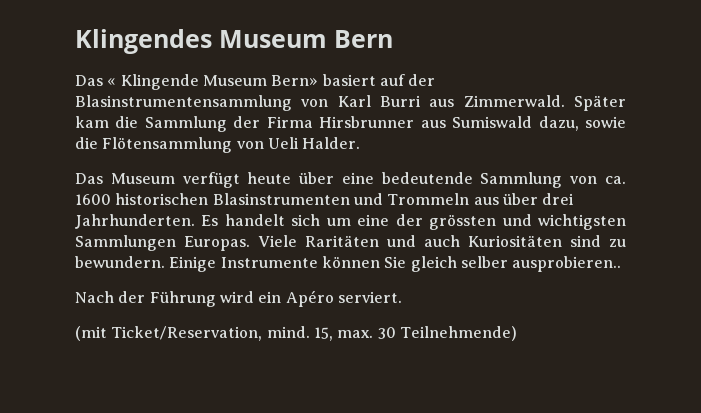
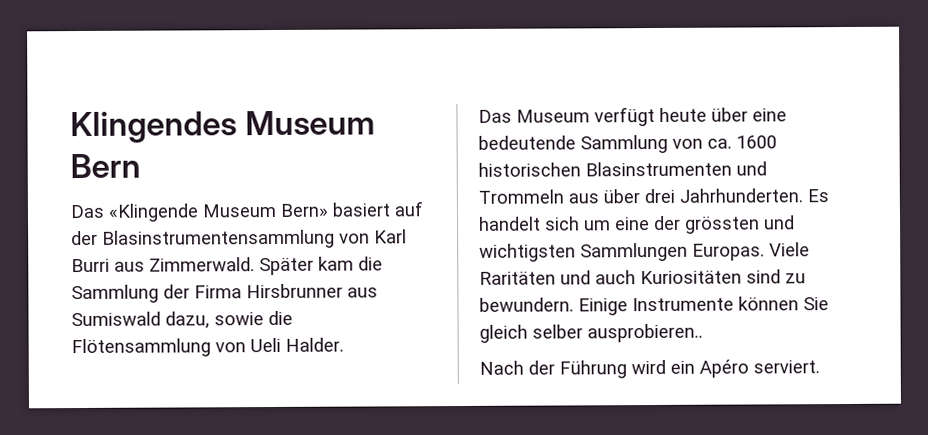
- Das « Klingende Museum Bern» basiert auf der Blasinstrumentensammlung von Karl Burri aus Zimmerwald.
+ Das «Klingende Museum Bern» basiert auf der Blasinstrumentensammlung von Karl Burri aus Zimmerwald.
- (mit Ticket/Reservation, mind. 15, max. 30 Teilnehmende)

